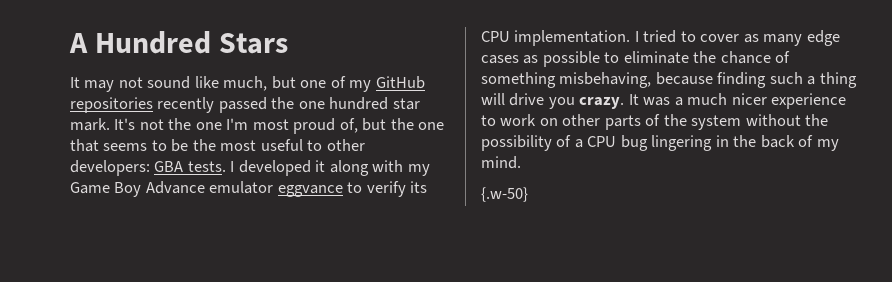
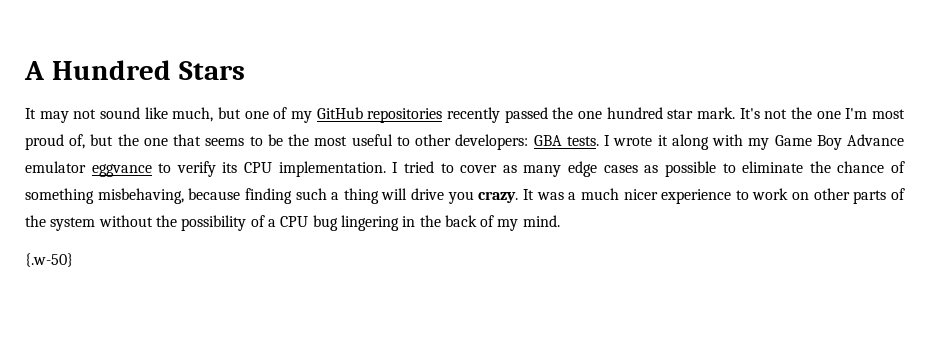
- I developed it along with my Game Boy Advance emulator eggvance to verify its CPU implementation.
+ I wrote it along with my Game Boy Advance emulator eggvance to verify its CPU implementation.

